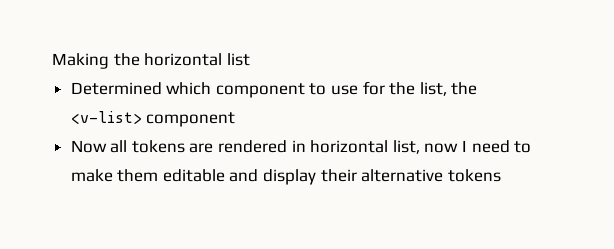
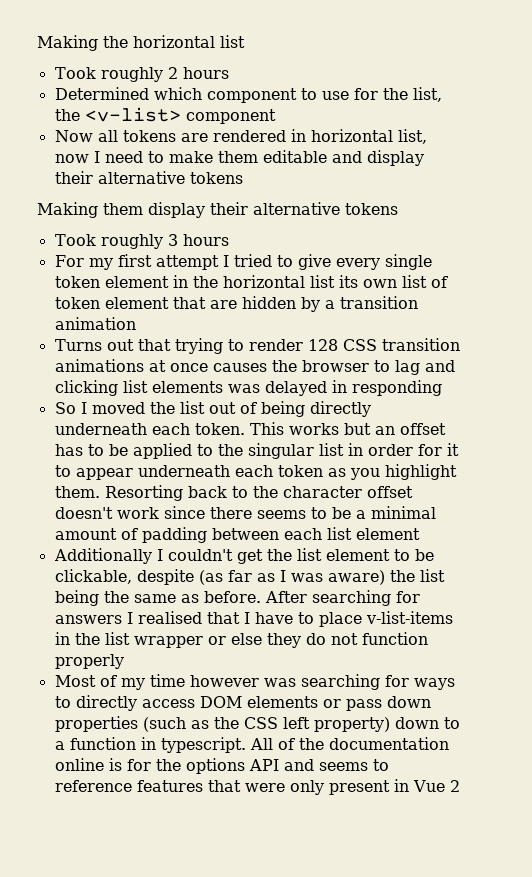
+ Took roughly 2 hours
+ Making them display their alternative tokens
+ Took roughly 3 hours
+ For my first attempt I tried to give every single token element in the horizontal list its own list of token element that are hidden by a transition animation
+ Turns out that trying to render 128 CSS transition animations at once causes the browser to lag and clicking list elements was delayed in responding
+ So I moved the list out of being directly underneath each token. This works but an offset has to be applied to the singular list in order for it to appear underneath each token as you highlight them. Resorting back to the character offset doesn't work since there seems to be a minimal amount of padding between each list element
+ Additionally I couldn't get the list element to be clickable, despite (as far as I was aware) the list being the same as before. After searching for answers I realised that I have to place v-list-items in the list wrapper or else they do not function properly
+ Most of my time however was searching for ways to directly access DOM elements or pass down properties (such as the CSS left property) down to a function in typescript. All of the documentation online is for the options API and seems to reference features that were only present in Vue 2

